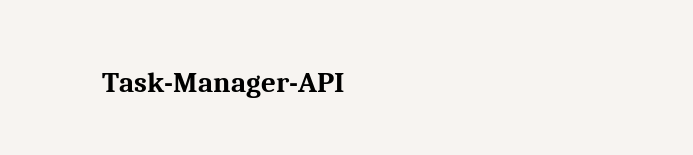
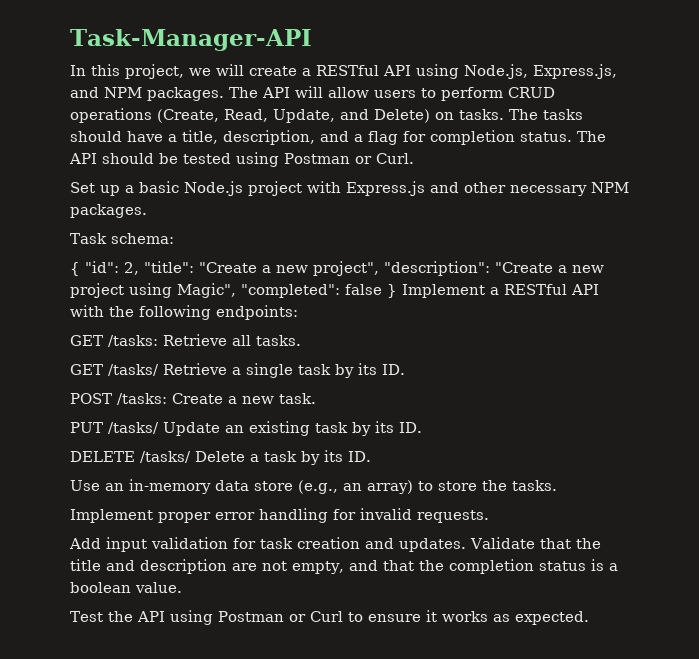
+ In this project, we will create a RESTful API using Node.js, Express.js, and NPM packages. The API will allow users to perform CRUD operations (Create, Read, Update, and Delete) on tasks. The tasks should have a title, description, and a flag for completion status. The API should be tested using Postman or Curl.
+ Set up a basic Node.js project with Express.js and other necessary NPM packages.
+ Task schema:
+ { "id": 2, "title": "Create a new project", "description": "Create a new project using Magic", "completed": false } Implement a RESTful API with the following endpoints:
+ GET /tasks: Retrieve all tasks.
+ GET /tasks/ Retrieve a single task by its ID.
+ POST /tasks: Create a new task.
+ PUT /tasks/ Update an existing task by its ID.
+ DELETE /tasks/ Delete a task by its ID.
+ Use an in-memory data store (e.g., an array) to store the tasks.
+ Implement proper error handling for invalid requests.
+ Add input validation for task creation and updates. Validate that the title and description are not empty, and that the completion status is a boolean value.
+ Test the API using Postman or Curl to ensure it works as expected.

